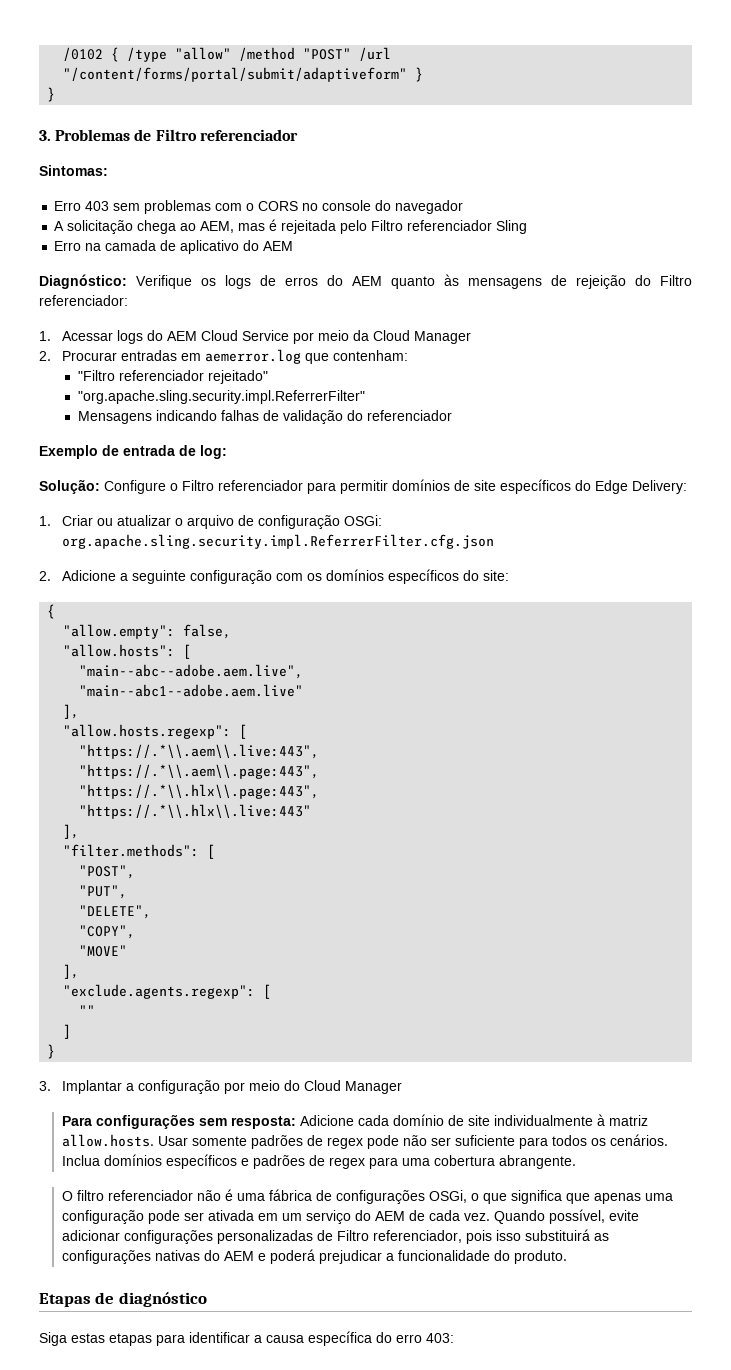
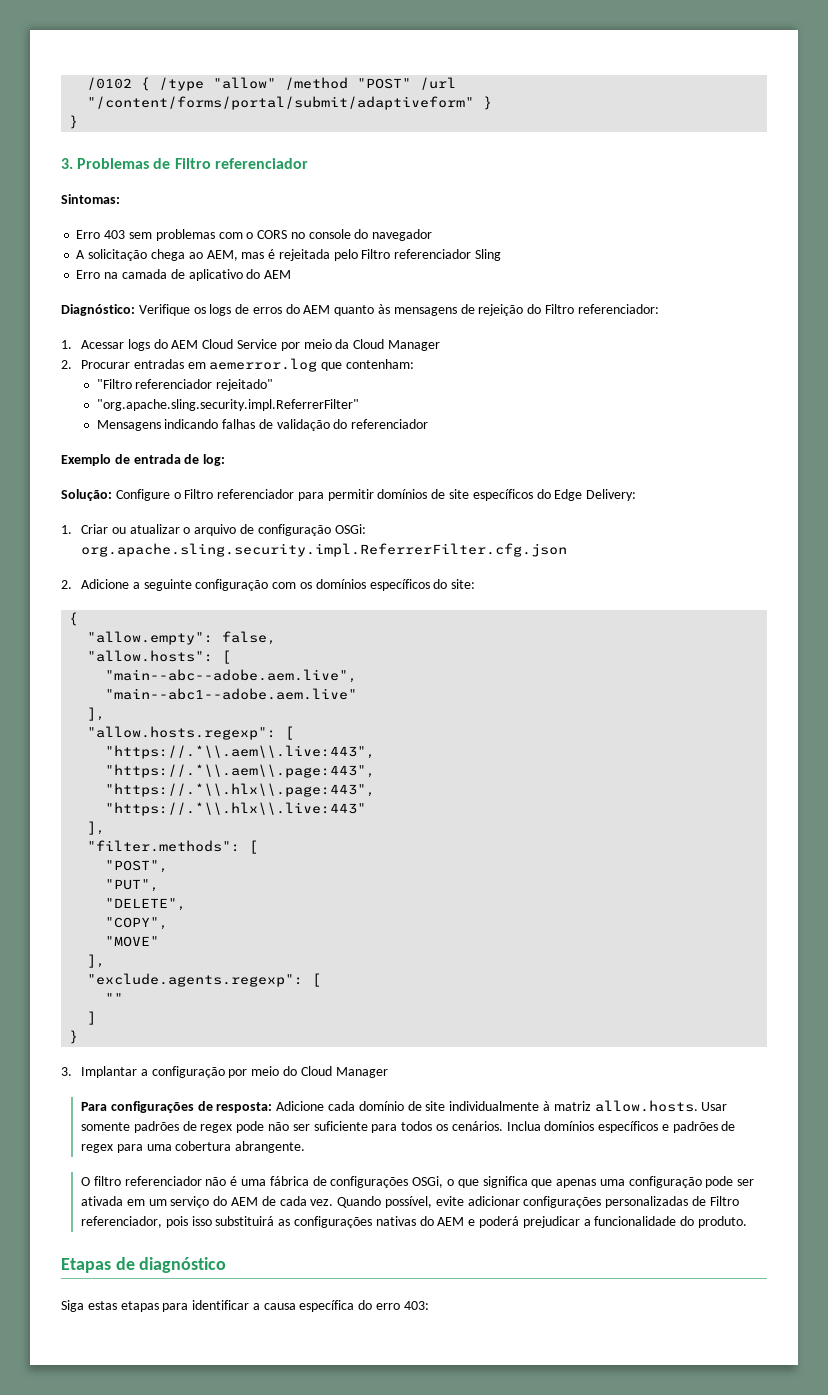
- Para configurações sem resposta: Adicione cada domínio de site individualmente à matriz allow.hosts. Usar somente padrões de regex pode não ser suficiente para todos os cenários.
+ Para configurações de resposta: Adicione cada domínio de site individualmente à matriz allow.hosts. Usar somente padrões de regex pode não ser suficiente para todos os cenários.

